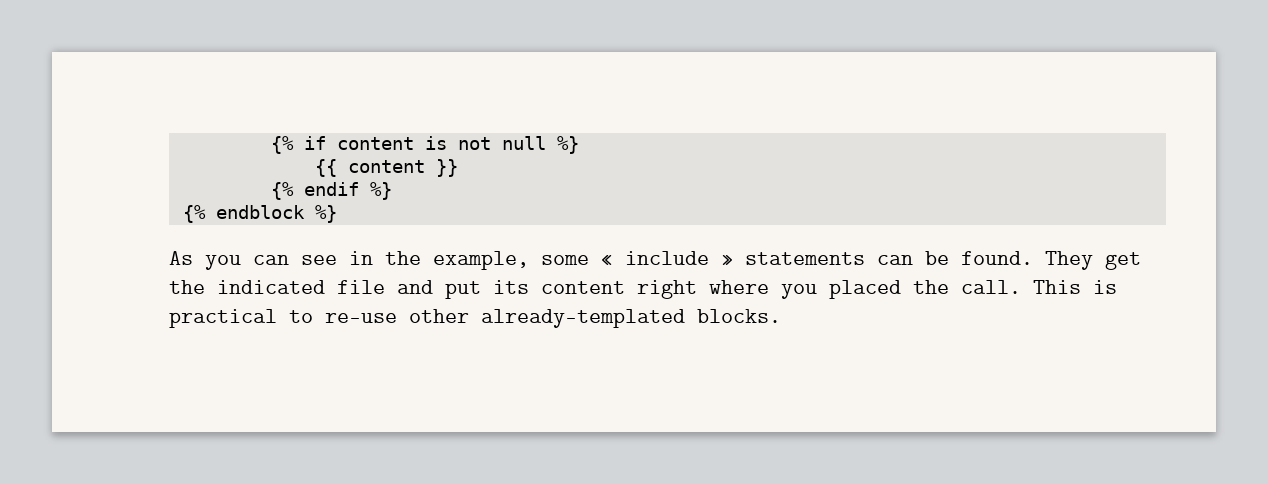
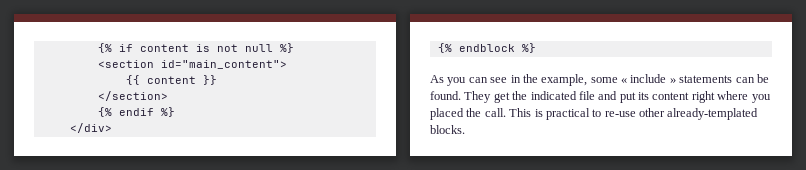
+ <section id="main_content">
+ </section>
+ </div>

